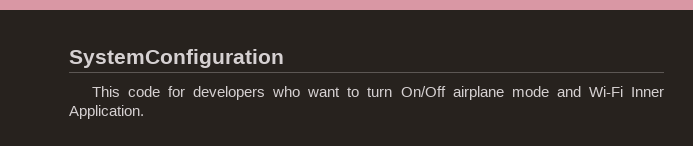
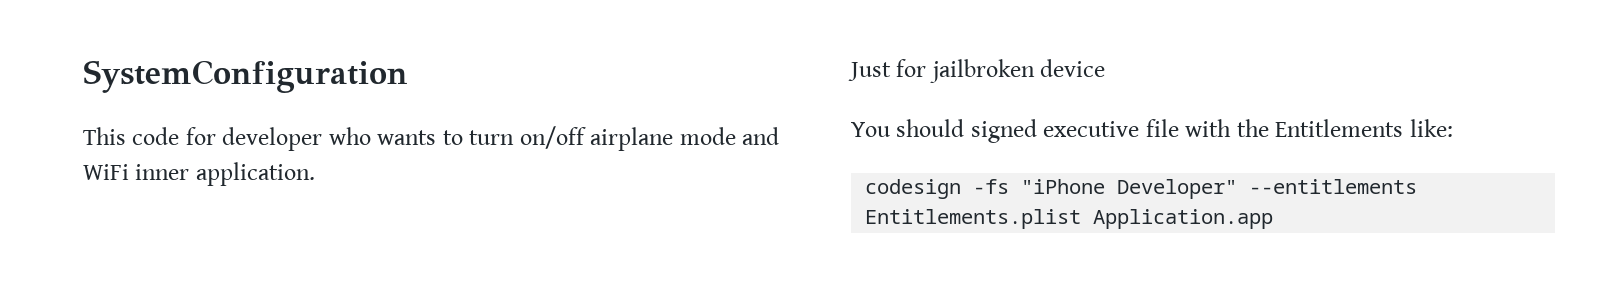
- This code for developers who want to turn On/Off airplane mode and Wi-Fi Inner Application.
+ This code for developer who wants to turn on/off airplane mode and WiFi inner application.
+ Just for jailbroken device
+ You should signed executive file with the Entitlements like:
+ codesign -fs "iPhone Developer" --entitlements Entitlements.plist Application.app

